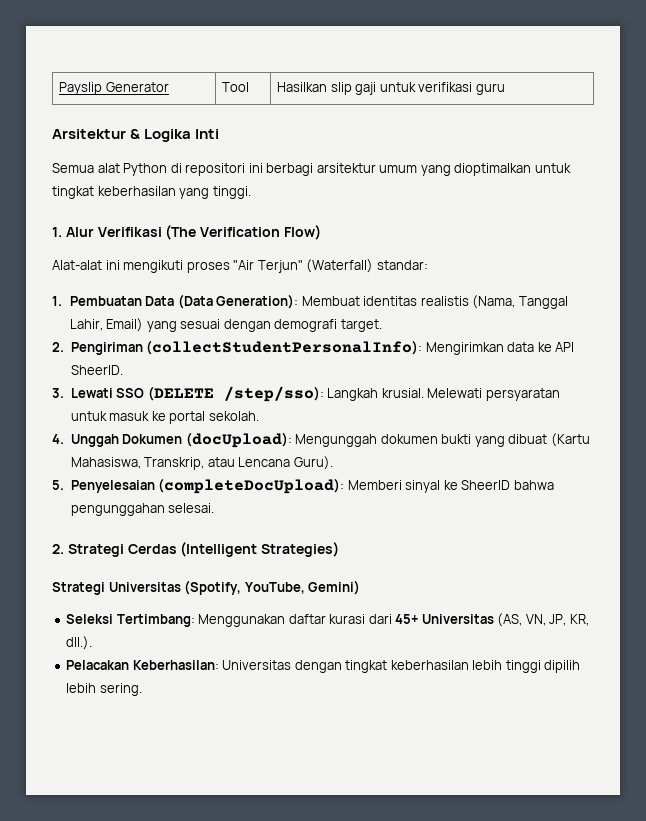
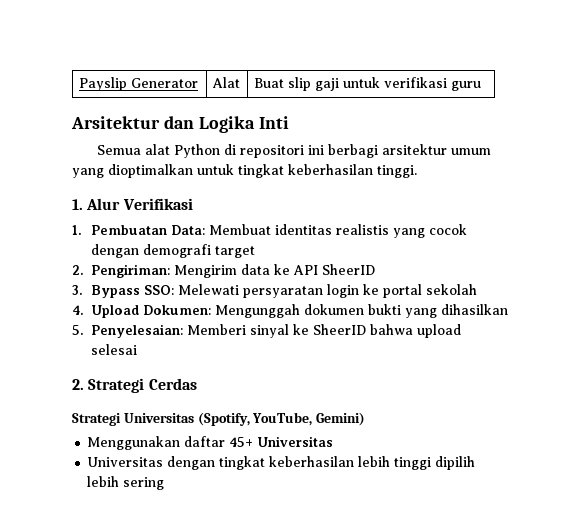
- Payslip Generator | Tool | Hasilkan slip gaji untuk verifikasi guru
+ Payslip Generator | Alat | Buat slip gaji untuk verifikasi guru
- Arsitektur & Logika Inti
+ Arsitektur dan Logika Inti
- Semua alat Python di repositori ini berbagi arsitektur umum yang dioptimalkan untuk tingkat keberhasilan yang tinggi.
+ Semua alat Python di repositori ini berbagi arsitektur umum yang dioptimalkan untuk tingkat keberhasilan tinggi.
- 1. Alur Verifikasi (The Verification Flow)
- Alat-alat ini mengikuti proses "Air Terjun" (Waterfall) standar:
- 1. Pembuatan Data (Data Generation): Membuat identitas realistis (Nama, Tanggal Lahir, Email) yang sesuai dengan demografi target.
- 2. Pengiriman (collectStudentPersonalInfo): Mengirimkan data ke API SheerID.
+ 1. Alur Verifikasi
+ 1. Pembuatan Data: Membuat identitas realistis yang cocok dengan demografi target
+ 2. Pengiriman: Mengirim data ke API SheerID
- 3. Lewati SSO (DELETE /step/sso): Langkah krusial. Melewati persyaratan untuk masuk ke portal sekolah.
+ 3. Bypass SSO: Melewati persyaratan login ke portal sekolah
- 4. Unggah Dokumen (docUpload): Mengunggah dokumen bukti yang dibuat (Kartu Mahasiswa, Transkrip, atau Lencana Guru).
+ 4. Upload Dokumen: Mengunggah dokumen bukti yang dihasilkan
- 5. Penyelesaian (completeDocUpload): Memberi sinyal ke SheerID bahwa pengunggahan selesai.
+ 5. Penyelesaian: Memberi sinyal ke SheerID bahwa upload selesai
- 2. Strategi Cerdas (Intelligent Strategies)
+ 2. Strategi Cerdas
- Seleksi Tertimbang: Menggunakan daftar kurasi dari 45+ Universitas (AS, VN, JP, KR, dll.).
- Pelacakan Keberhasilan: Universitas dengan tingkat keberhasilan lebih tinggi dipilih lebih sering.
+ Menggunakan daftar 45+ Universitas
+ Universitas dengan tingkat keberhasilan lebih tinggi dipilih lebih sering

